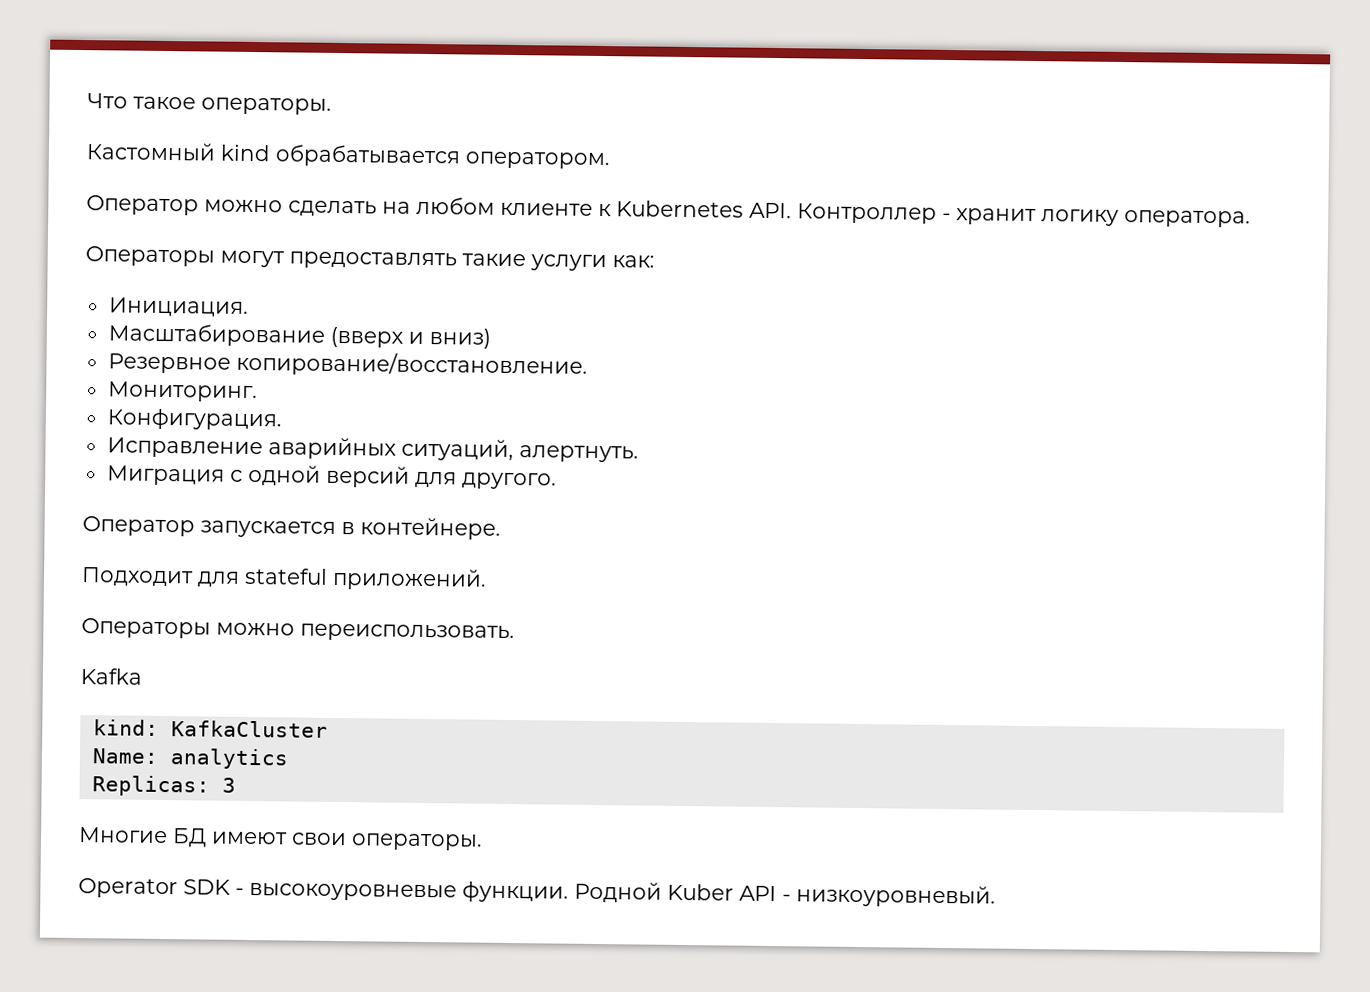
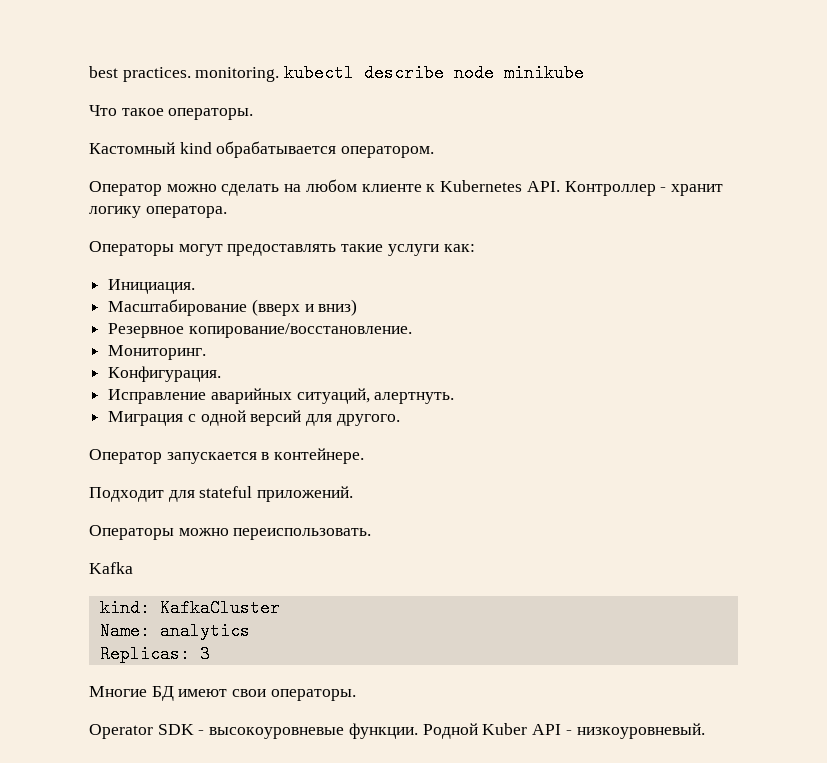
+ best practices. monitoring. kubectl describe node minikube

